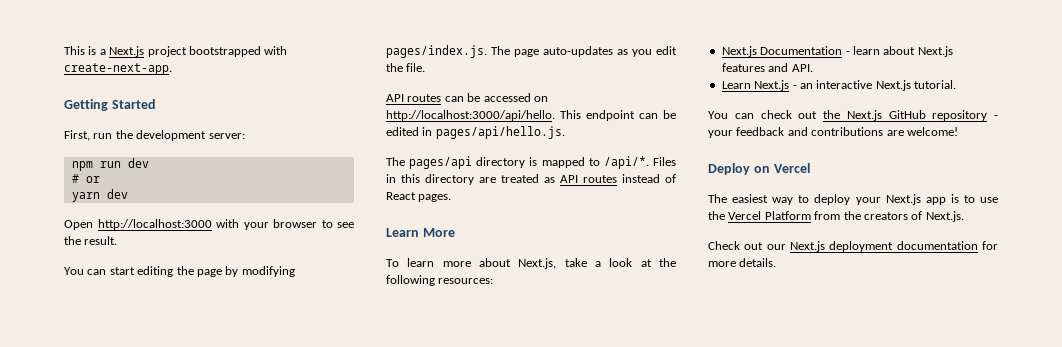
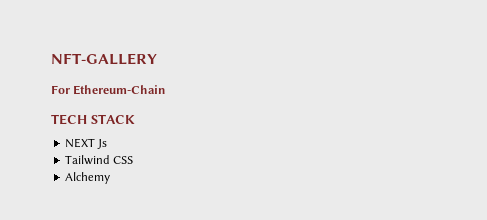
- This is a Next.js project bootstrapped with create-next-app.
- Getting Started
- First, run the development server:
- npm run dev
- # or
- yarn dev
- Open http://localhost:3000 with your browser to see the result.
- You can start editing the page by modifying pages/index.js. The page auto-updates as you edit the file.
- API routes can be accessed on http://localhost:3000/api/hello. This endpoint can be edited in pages/api/hello.js.
- The pages/api directory is mapped to /api/*. Files in this directory are treated as API routes instead of React pages.
- Learn More
- To learn more about Next.js, take a look at the following resources:
- Next.js Documentation - learn about Next.js features and API.
- Learn Next.js - an interactive Next.js tutorial.
- You can check out the Next.js GitHub repository - your feedback and contributions are welcome!
- Deploy on Vercel
- The easiest way to deploy your Next.js app is to use the Vercel Platform from the creators of Next.js.
- Check out our Next.js deployment documentation for more details.
+ NFT-GALLERY
+ For Ethereum-Chain
+ TECH STACK
+ NEXT Js
+ Tailwind CSS
+ Alchemy

